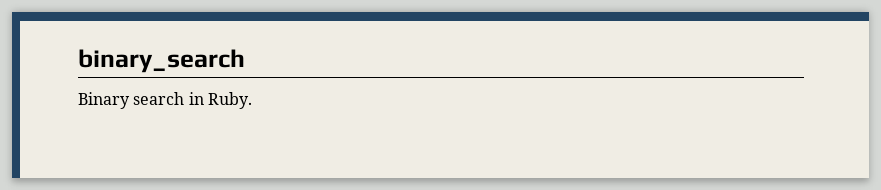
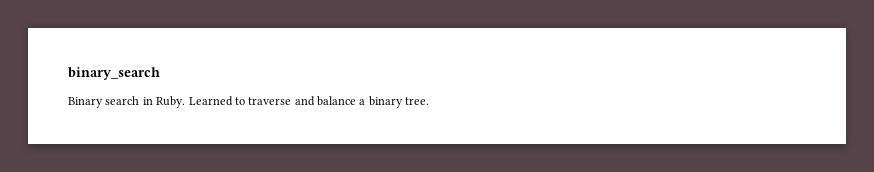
+ Learned to traverse and balance a binary tree.

